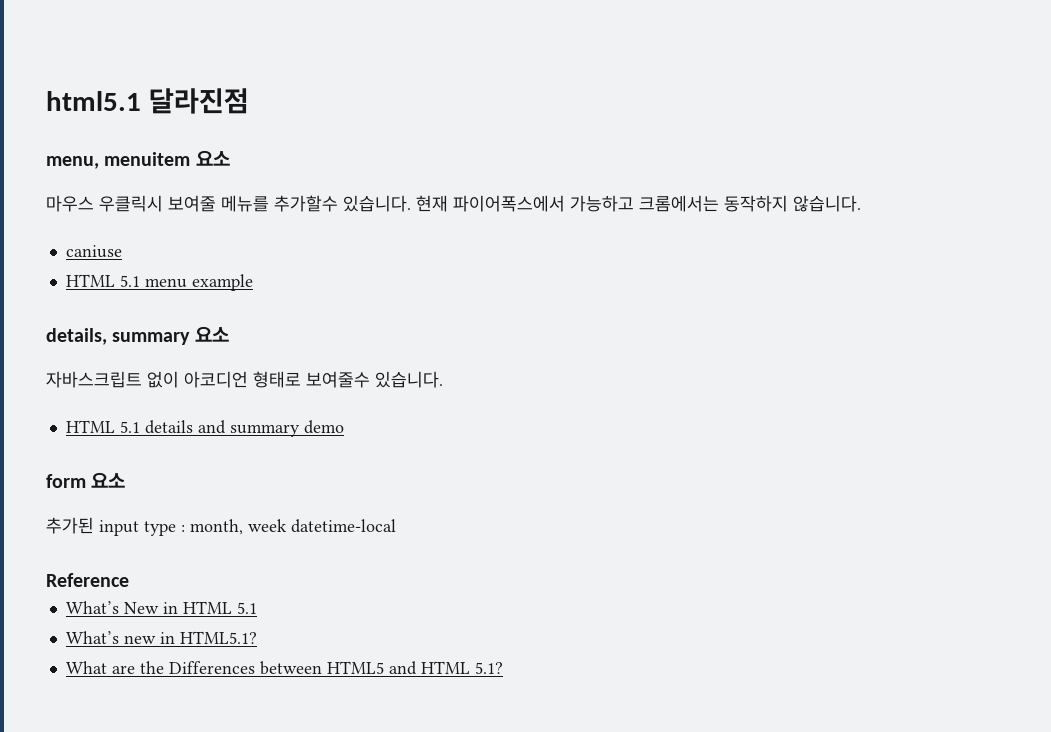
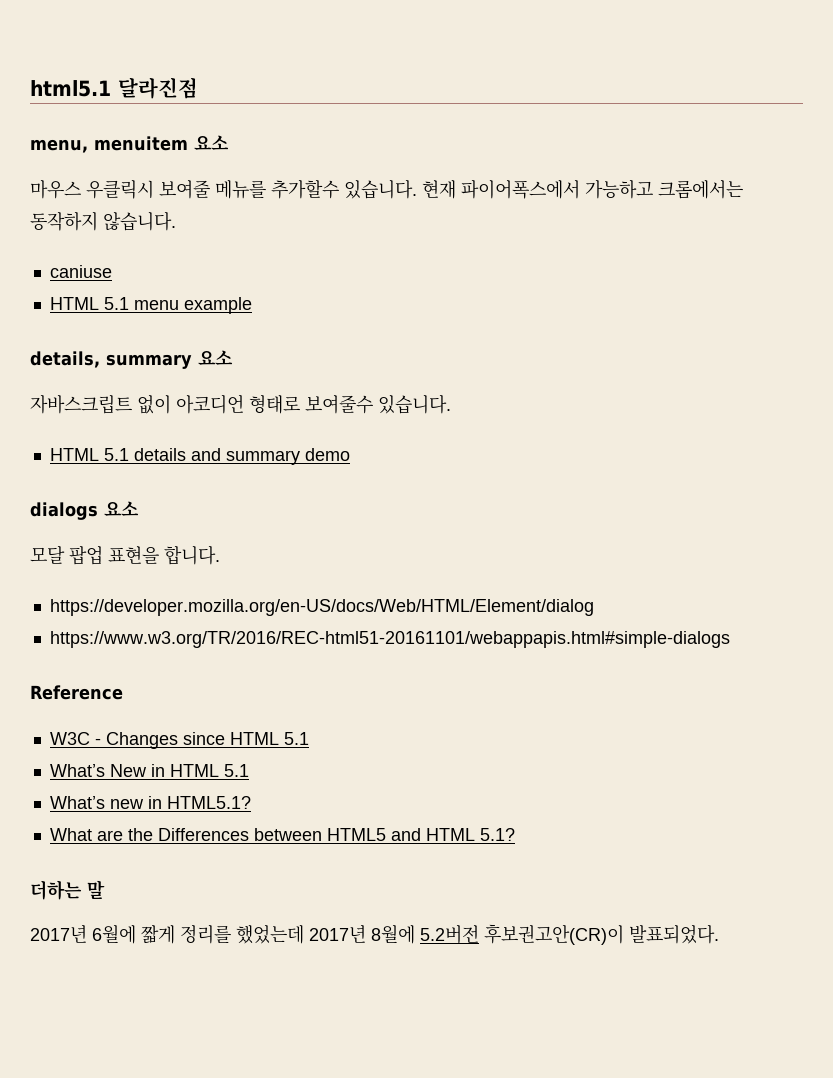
- form 요소
- 추가된 input type : month, week datetime-local
+ dialogs 요소
+ 모달 팝업 표현을 합니다.
+ https://developer.mozilla.org/en-US/docs/Web/HTML/Element/dialog
+ https://www.w3.org/TR/2016/REC-html51-20161101/webappapis.html#simple-dialogs
  Reference
+ W3C - Changes since HTML 5.1
+ 더하는 말
+ 2017년 6월에 짧게 정리를 했었는데 2017년 8월에 5.2버전 후보권고안(CR)이 발표되었다.

